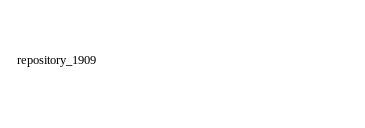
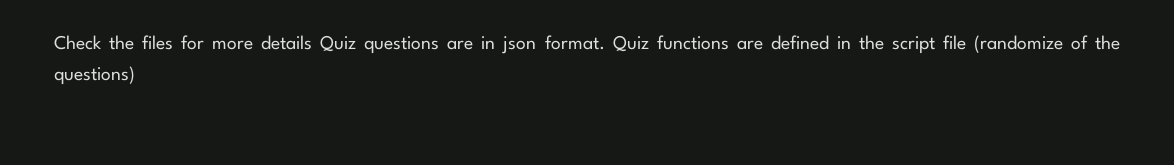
- repository_1909
+ Check the files for more details Quiz questions are in json format. Quiz functions are defined in the script file (randomize of the questions)

